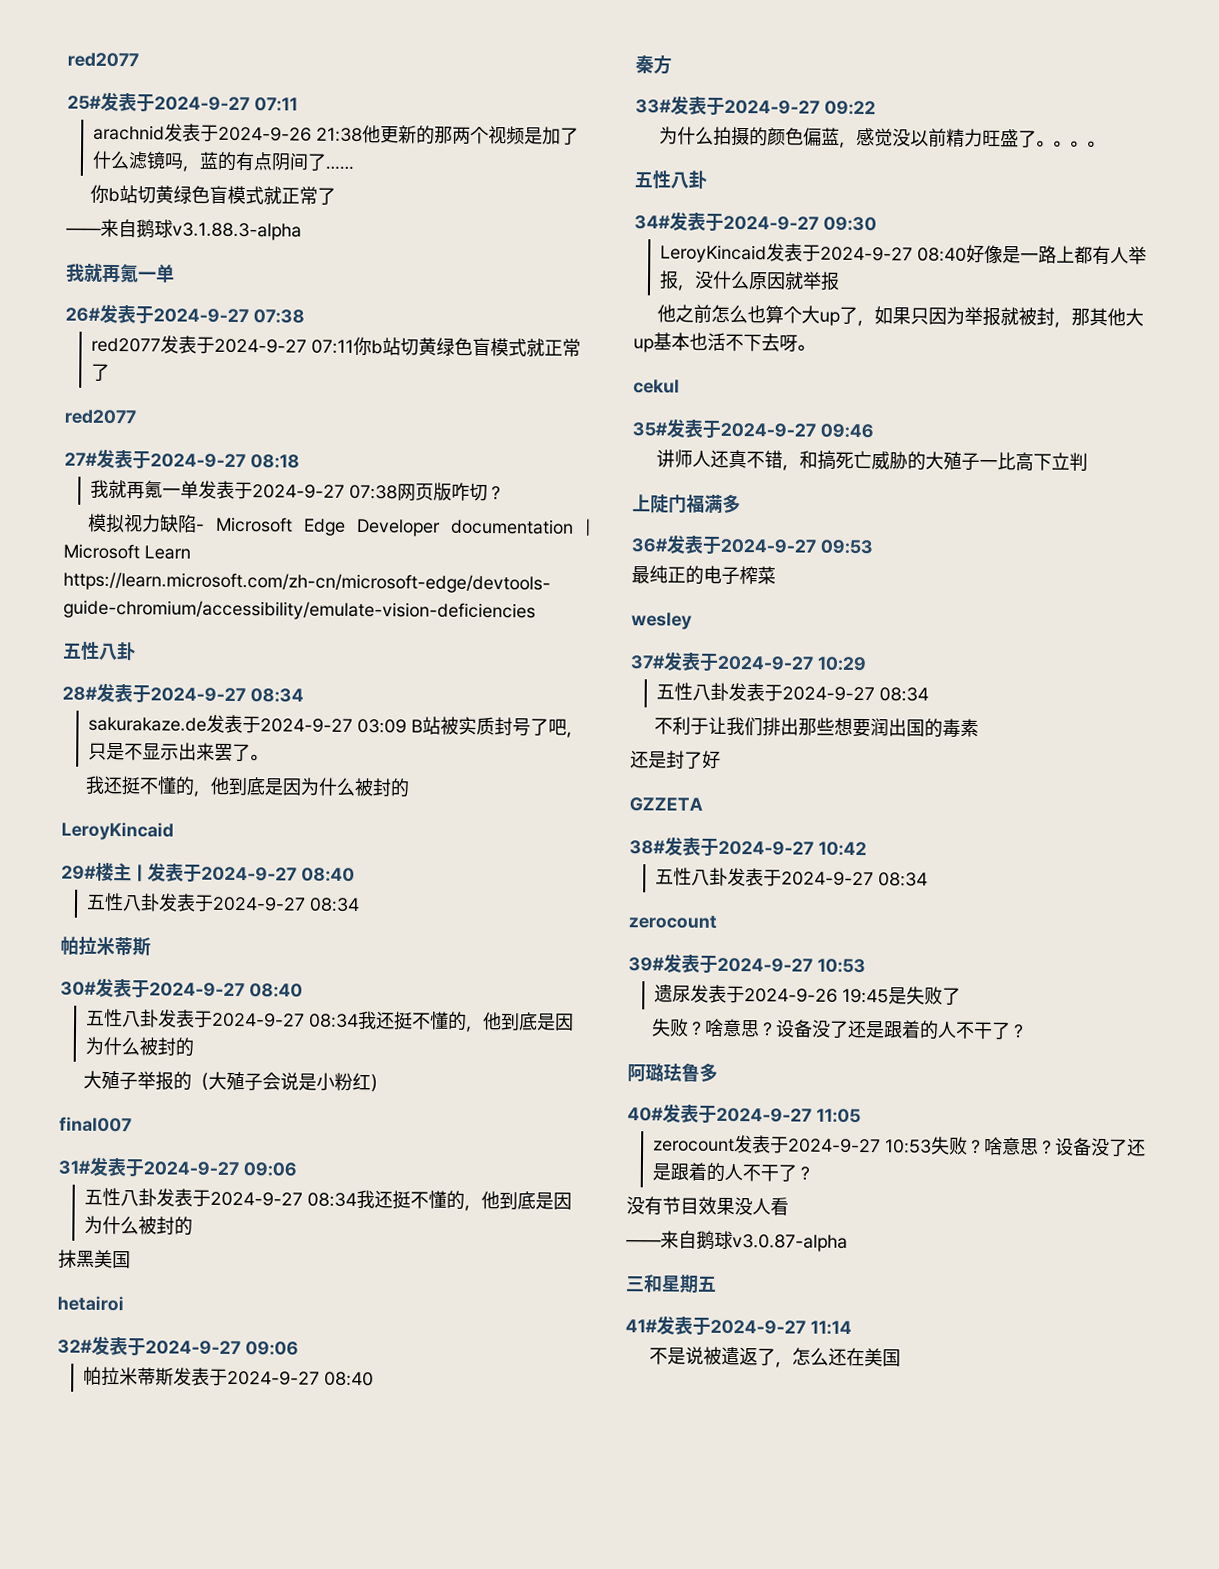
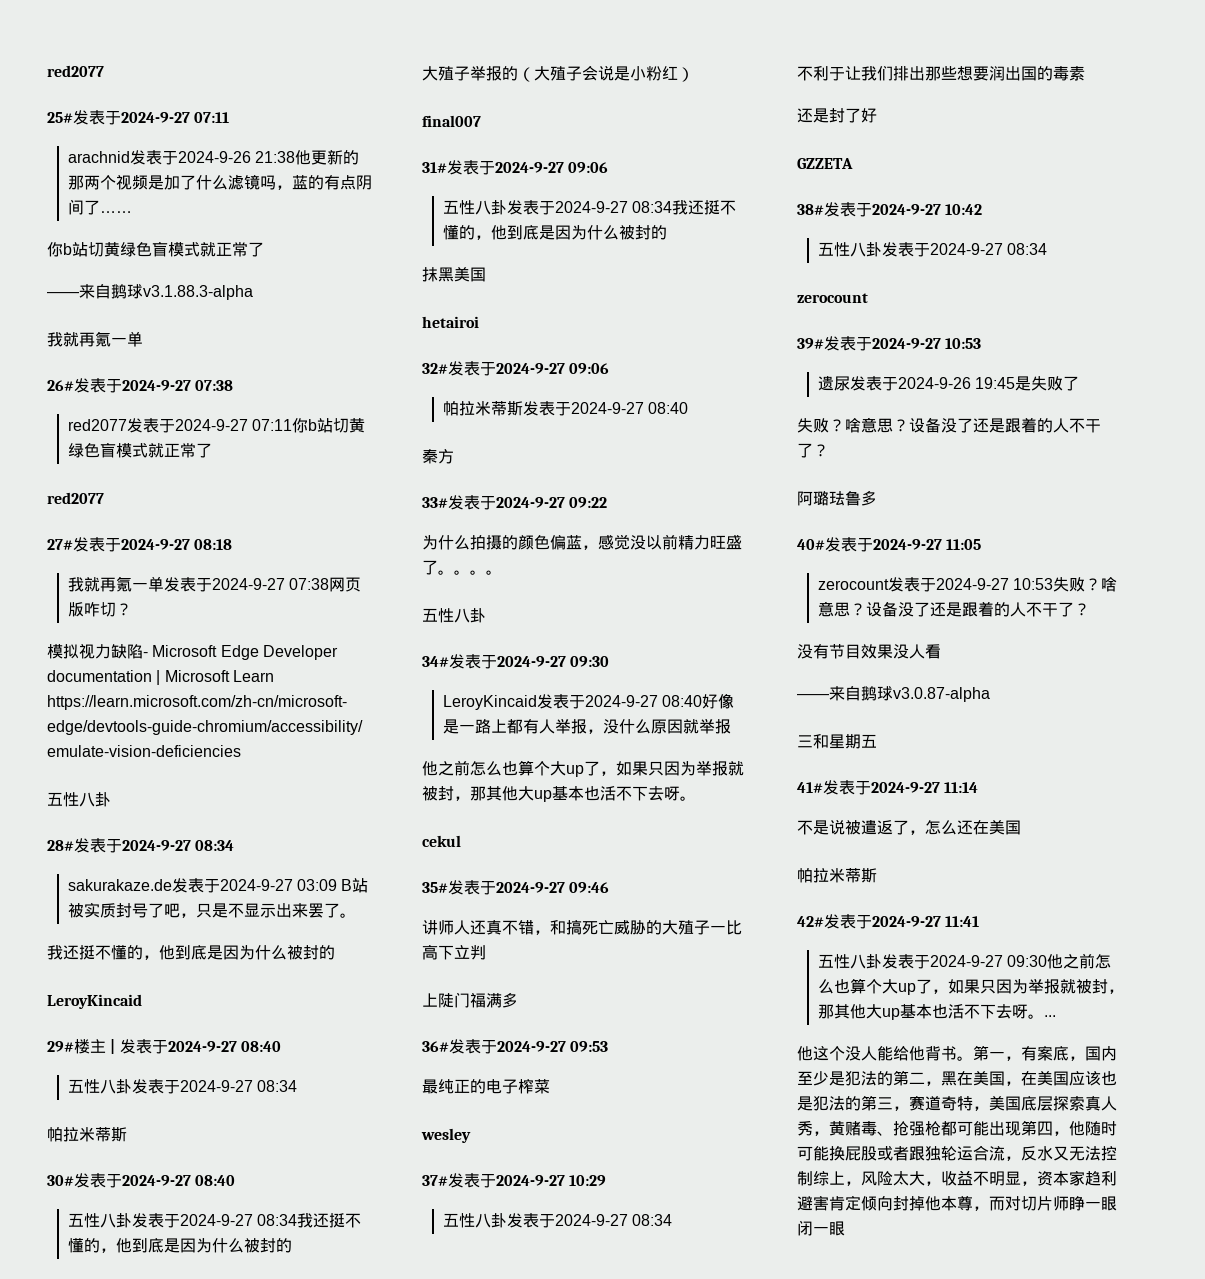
  不是说被遣返了，怎么还在美国
+ 帕拉米蒂斯
+ 42#发表于2024-9-27 11:41
+ 五性八卦发表于2024-9-27 09:30他之前怎么也算个大up了，如果只因为举报就被封，那其他大up基本也活不下去呀。...
+ 他这个没人能给他背书。第一，有案底，国内至少是犯法的第二，黑在美国，在美国应该也是犯法的第三，赛道奇特，美国底层探索真人秀，黄赌毒、抢强枪都可能出现第四，他随时可能换屁股或者跟独轮运合流，反水又无法控制综上，风险太大，收益不明显，资本家趋利避害肯定倾向封掉他本尊，而对切片师睁一眼闭一眼

